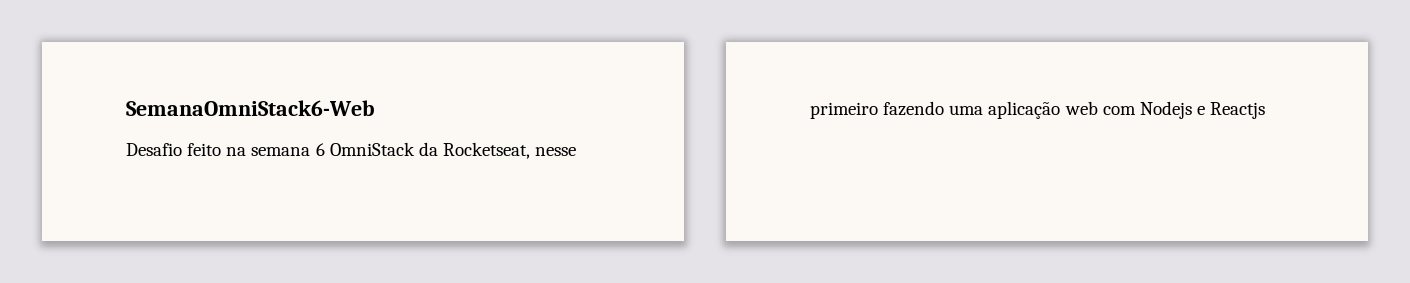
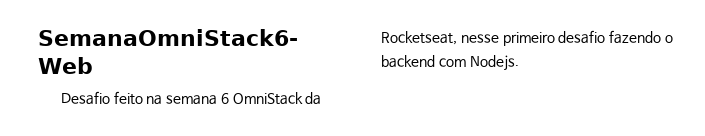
- Desafio feito na semana 6 OmniStack da Rocketseat, nesse primeiro fazendo uma aplicação web com Nodejs e Reactjs
+ Desafio feito na semana 6 OmniStack da Rocketseat, nesse primeiro desafio fazendo o backend com Nodejs.

